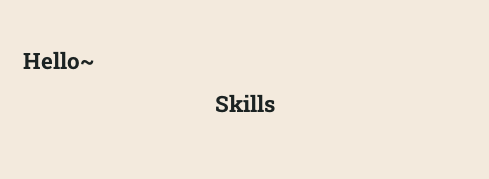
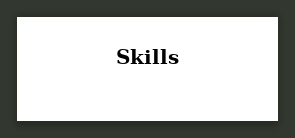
- Hello~

